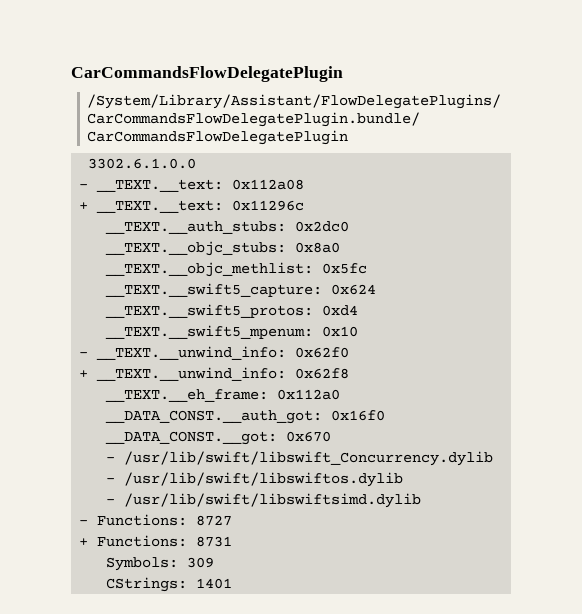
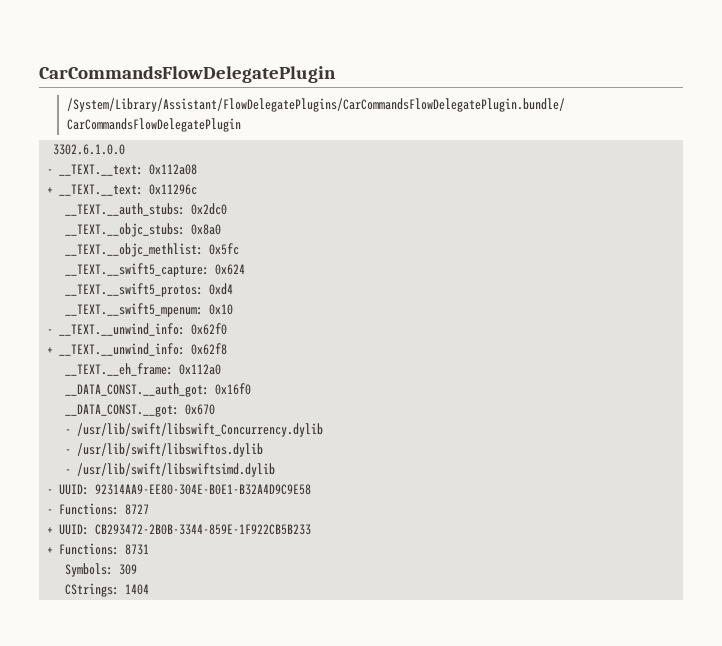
+ - UUID: 92314AA9-EE80-304E-B0E1-B32A4D9C9E58
+ + UUID: CB293472-2B0B-3344-859E-1F922CB5B233
- CStrings: 1401
+ CStrings: 1404

